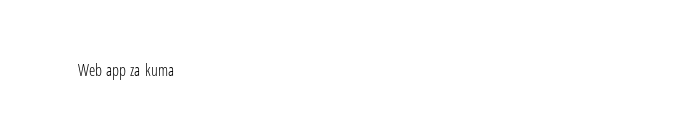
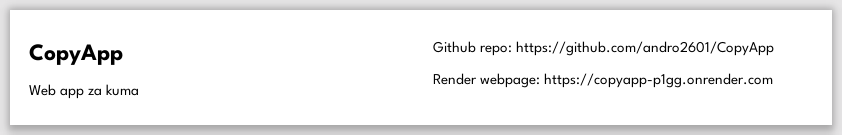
+ CopyApp
+ Github repo: https://github.com/andro2601/CopyApp
+ Render webpage: https://copyapp-p1gg.onrender.com

